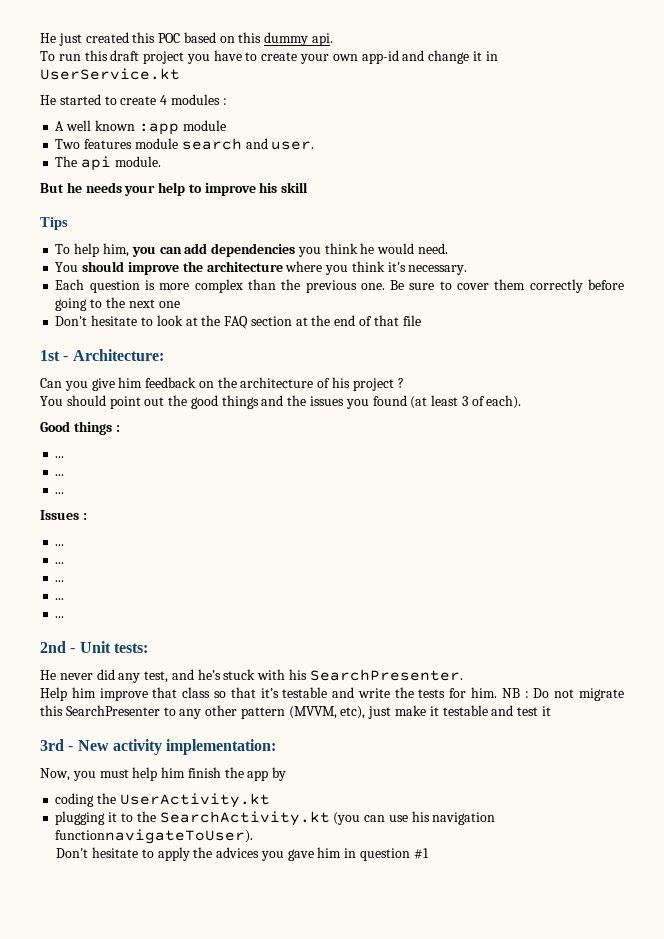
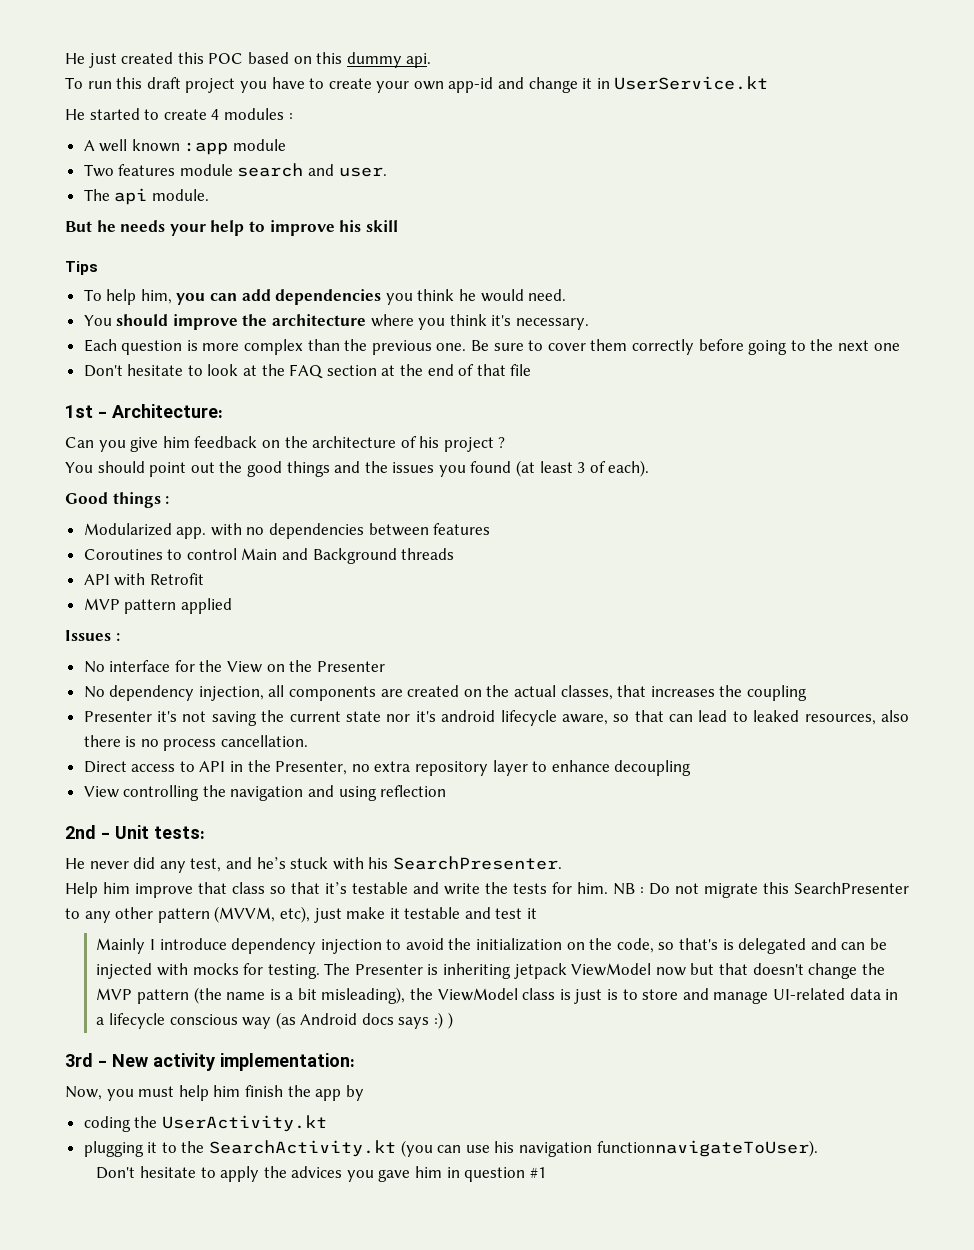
  Good things :
- ...
- ...
- ...
+ Modularized app. with no dependencies between features
+ Coroutines to control Main and Background threads
+ API with Retrofit
+ MVP pattern applied
  Issues :
- ...
- ...
- ...
- ...
- ...
+ No interface for the View on the Presenter
+ No dependency injection, all components are created on the actual classes, that increases the coupling
+ Presenter it's not saving the current state nor it's android lifecycle aware, so that can lead to leaked resources, also there is no process cancellation.
+ Direct access to API in the Presenter, no extra repository layer to enhance decoupling
+ View controlling the navigation and using reflection
+ Mainly I introduce dependency injection to avoid the initialization on the code, so that's is delegated and can be injected with mocks for testing. The Presenter is inheriting jetpack ViewModel now but that doesn't change the MVP pattern (the name is a bit misleading), the ViewModel class is just is to store and manage UI-related data in a lifecycle conscious way (as Android docs says :) )

